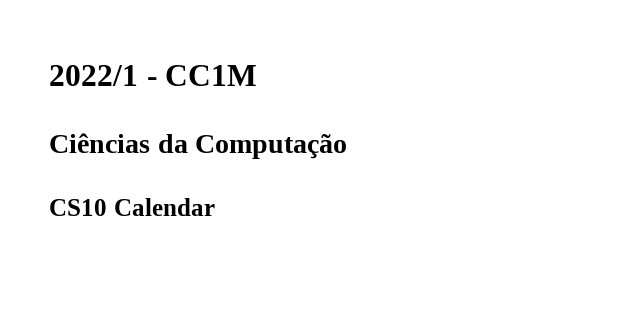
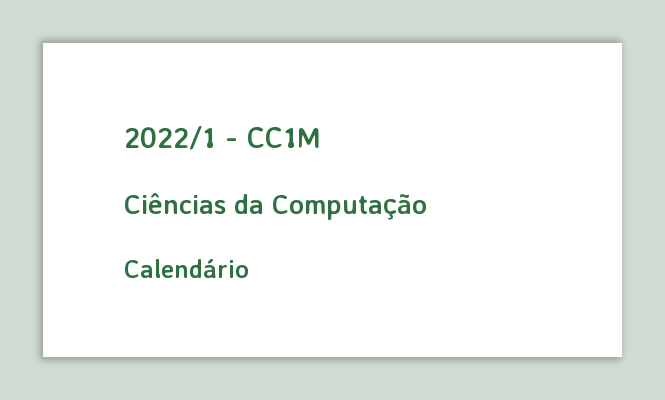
- CS10 Calendar
+ Calendário

